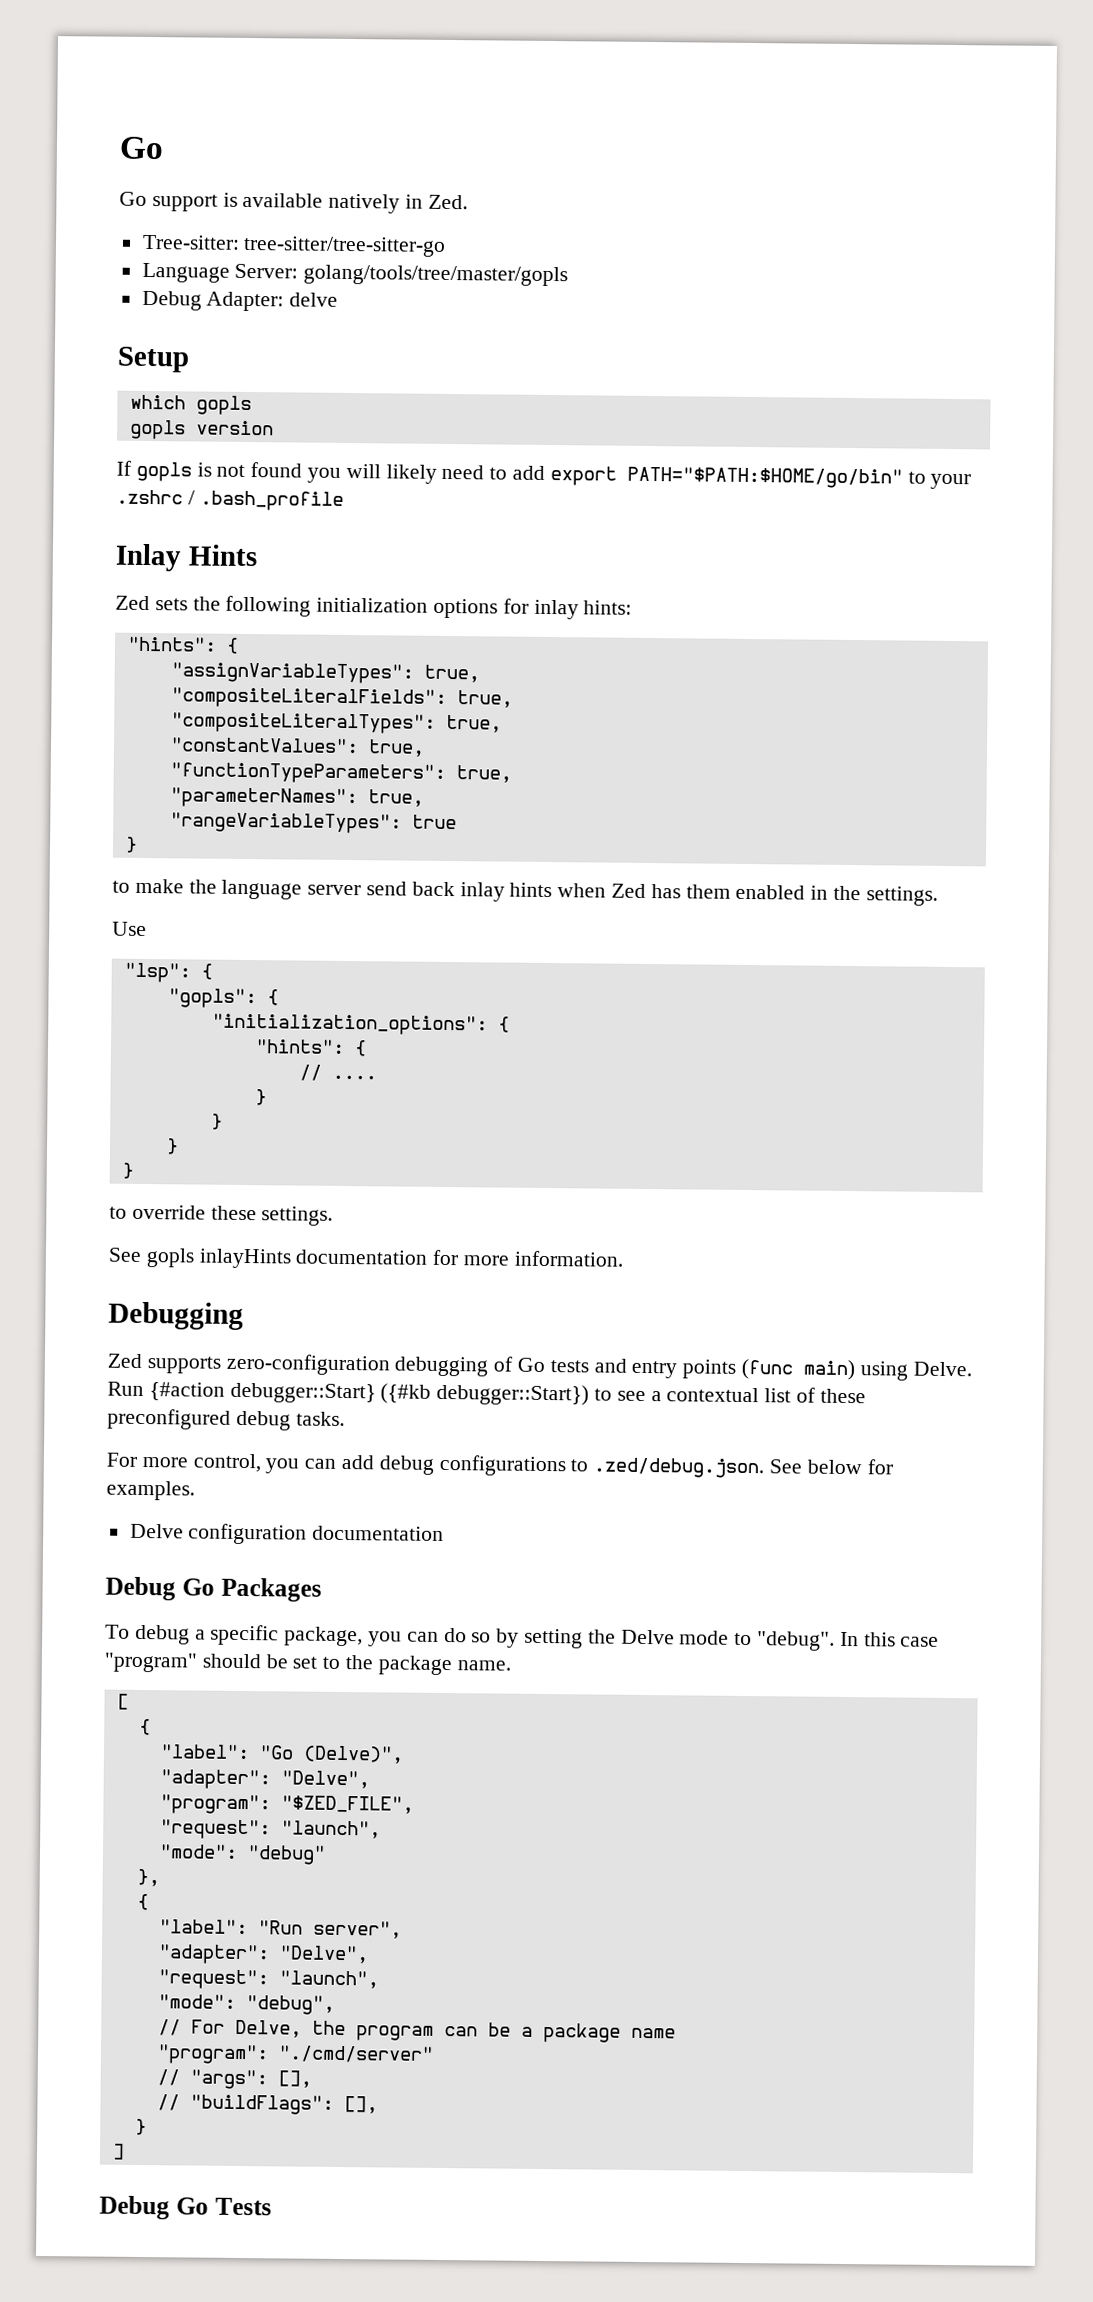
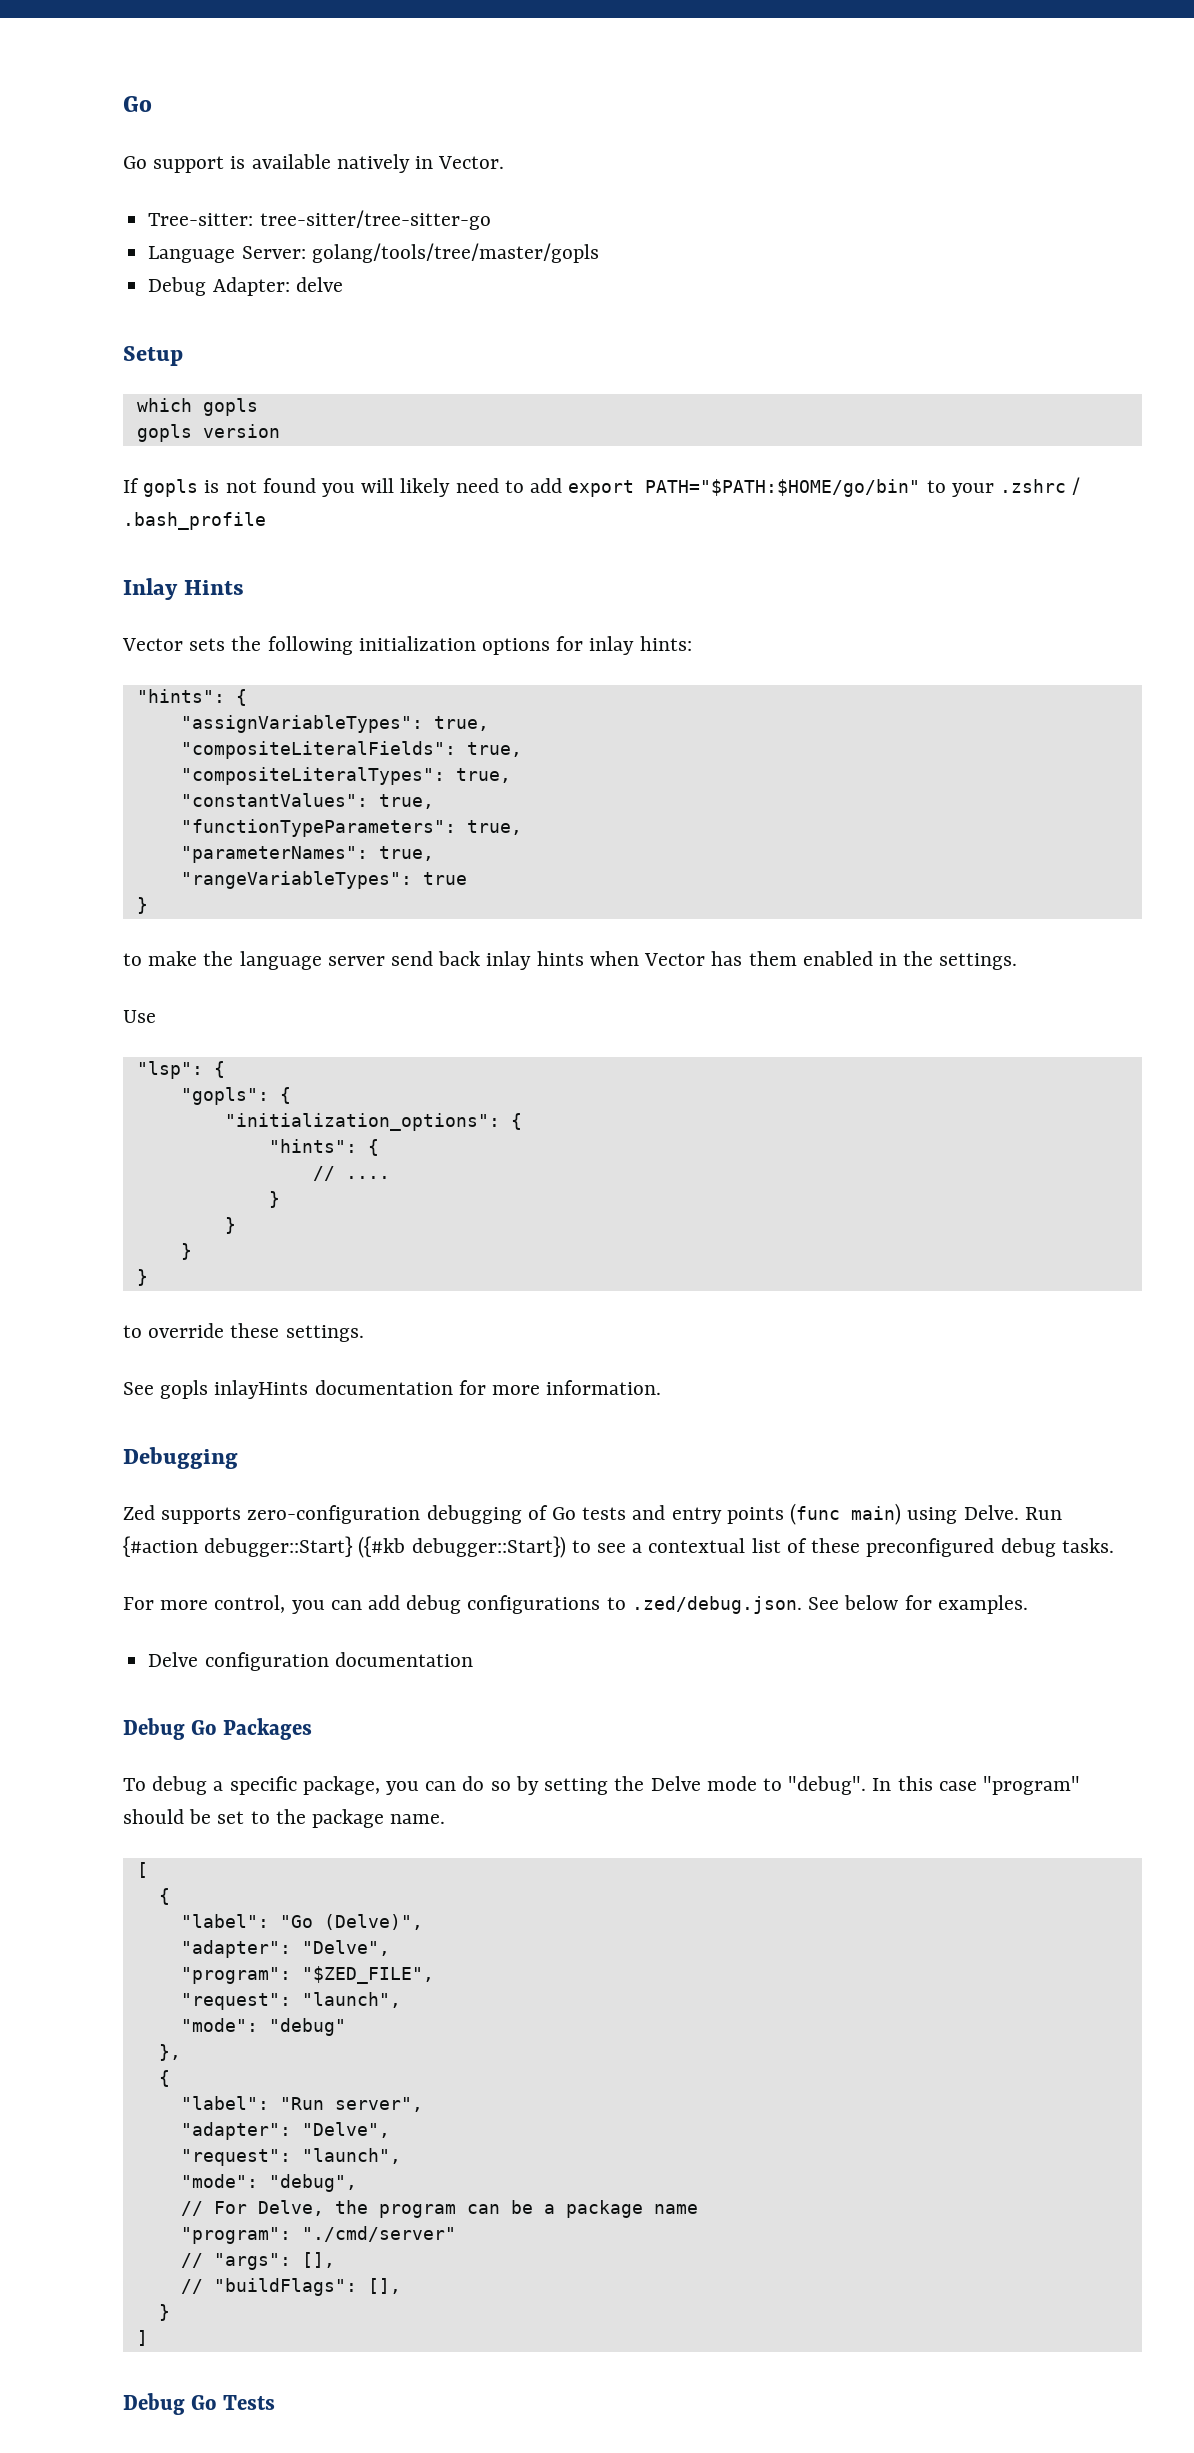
- Go support is available natively in Zed.
+ Go support is available natively in Vector.
- Zed sets the following initialization options for inlay hints:
+ Vector sets the following initialization options for inlay hints:
- to make the language server send back inlay hints when Zed has them enabled in the settings.
+ to make the language server send back inlay hints when Vector has them enabled in the settings.

